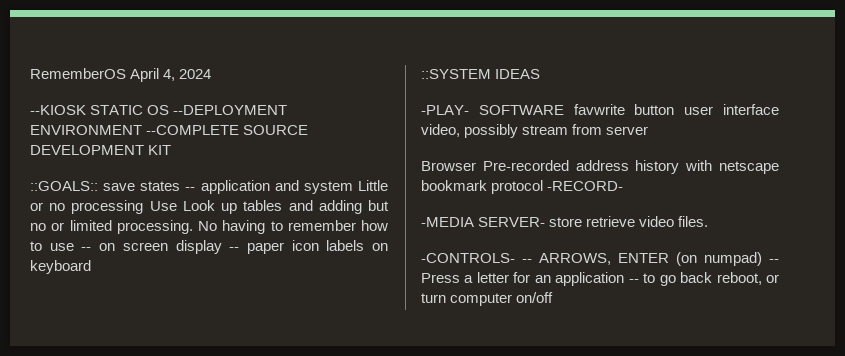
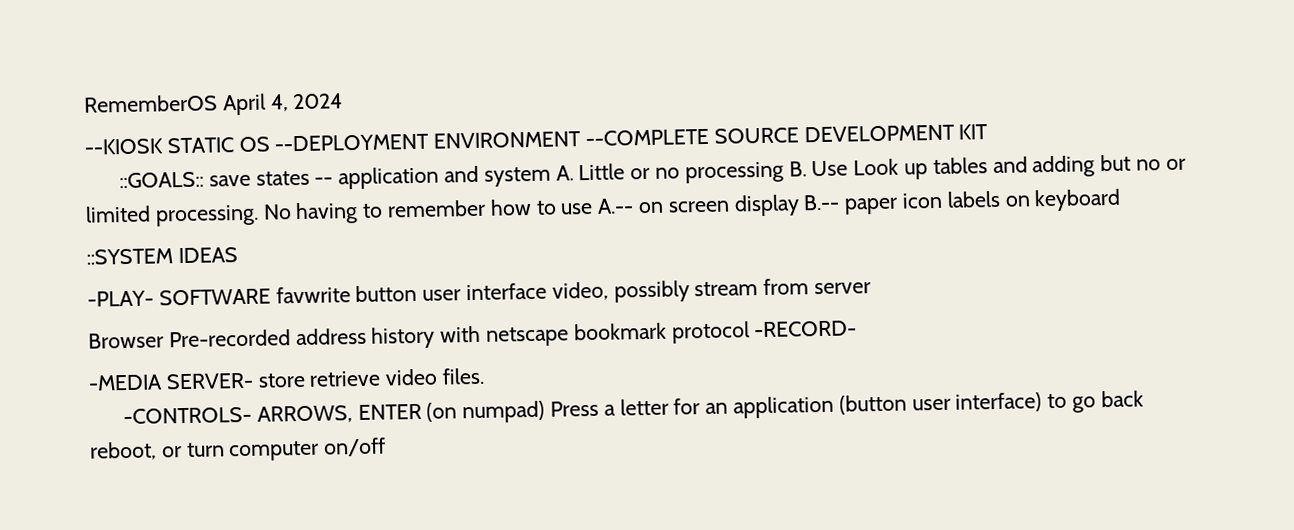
- ::GOALS:: save states -- application and system Little or no processing Use Look up tables and adding but no or limited processing.
+ ::GOALS:: save states -- application and system A. Little or no processing B. Use Look up tables and adding but no or limited processing.
- No having to remember how to use -- on screen display -- paper icon labels on keyboard
+ No having to remember how to use A.-- on screen display B.-- paper icon labels on keyboard
- -CONTROLS- -- ARROWS, ENTER (on numpad) -- Press a letter for an application -- to go back reboot, or turn computer on/off
+ -CONTROLS- ARROWS, ENTER (on numpad) Press a letter for an application (button user interface) to go back reboot, or turn computer on/off

